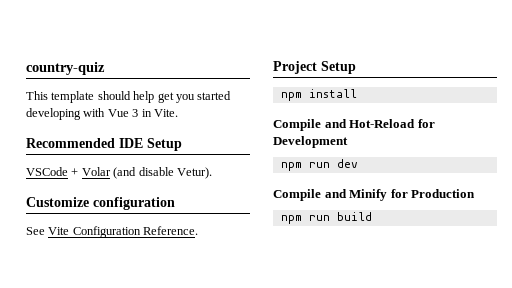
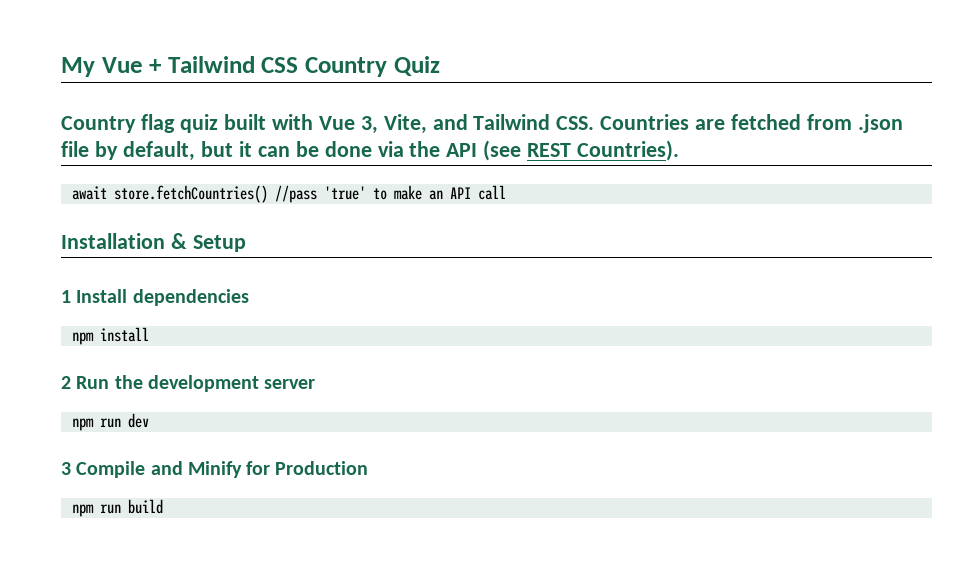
- country-quiz
- This template should help get you started developing with Vue 3 in Vite.
- Recommended IDE Setup
- VSCode + Volar (and disable Vetur).
- Customize configuration
- See Vite Configuration Reference.
- Project Setup
+ My Vue + Tailwind CSS Country Quiz
+ Country flag quiz built with Vue 3, Vite, and Tailwind CSS. Countries are fetched from .json file by default, but it can be done via the API (see REST Countries).
+ await store.fetchCountries() //pass 'true' to make an API call
+ Installation & Setup
+ 1 Install dependencies
  npm install
- Compile and Hot-Reload for Development
+ 2 Run the development server
- Compile and Minify for Production
+ 3 Compile and Minify for Production

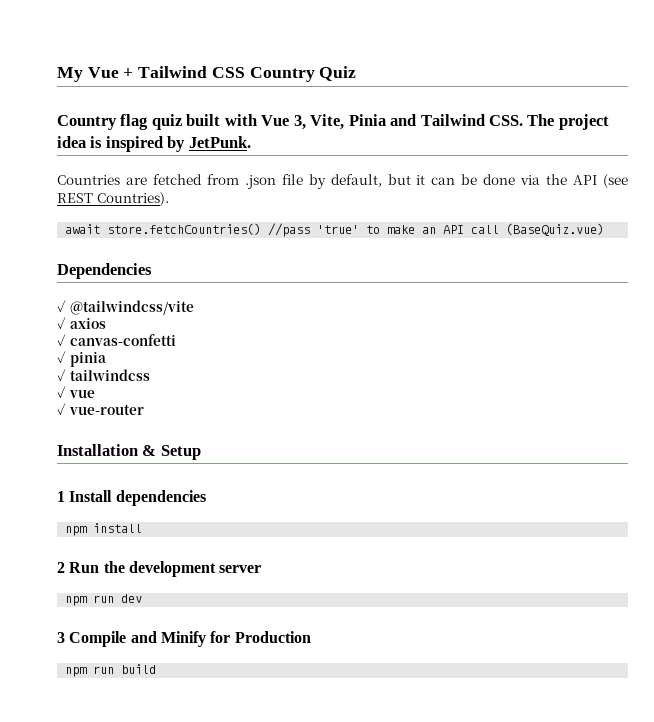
- Country flag quiz built with Vue 3, Vite, and Tailwind CSS. Countries are fetched from .json file by default, but it can be done via the API (see REST Countries).
+ Country flag quiz built with Vue 3, Vite, Pinia and Tailwind CSS. The project idea is inspired by JetPunk.
+ Countries are fetched from .json file by default, but it can be done via the API (see REST Countries).
- await store.fetchCountries() //pass 'true' to make an API call
+ await store.fetchCountries() //pass 'true' to make an API call (BaseQuiz.vue)
+ Dependencies
+ ✓ @tailwindcss/vite
+ ✓ axios
+ ✓ canvas-confetti
+ ✓ pinia
+ ✓ tailwindcss
+ ✓ vue
+ ✓ vue-router

